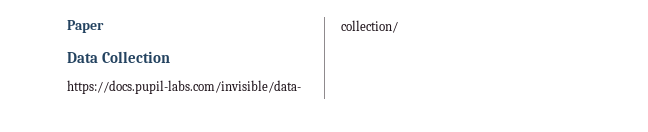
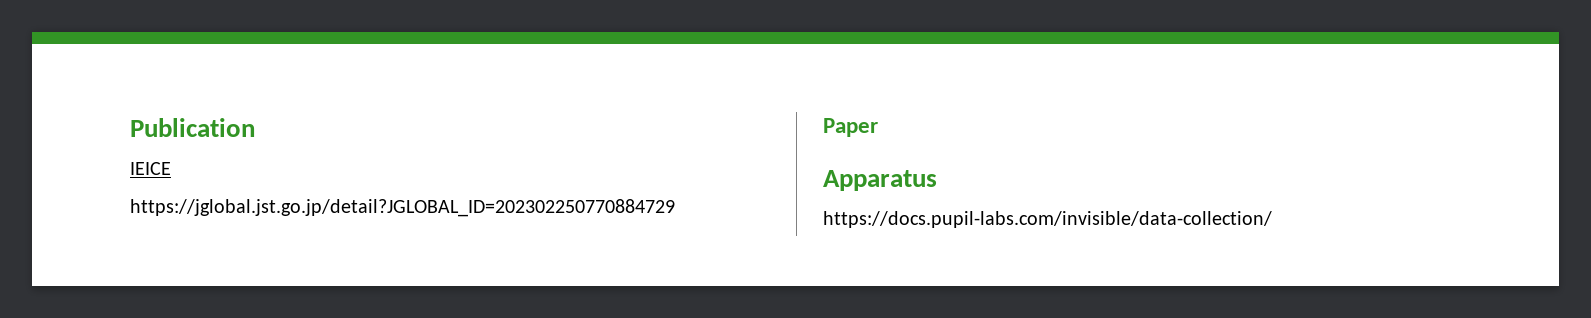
+ Publication
+ IEICE
+ https://jglobal.jst.go.jp/detail?JGLOBAL_ID=202302250770884729
- Data Collection
+ Apparatus

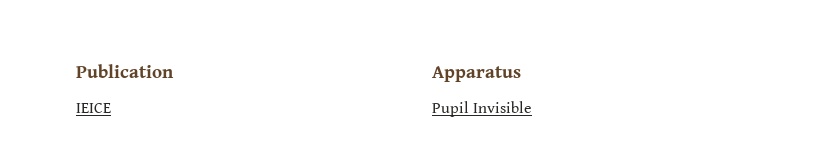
- https://jglobal.jst.go.jp/detail?JGLOBAL_ID=202302250770884729
- Paper
- https://docs.pupil-labs.com/invisible/data-collection/
+ Pupil Invisible

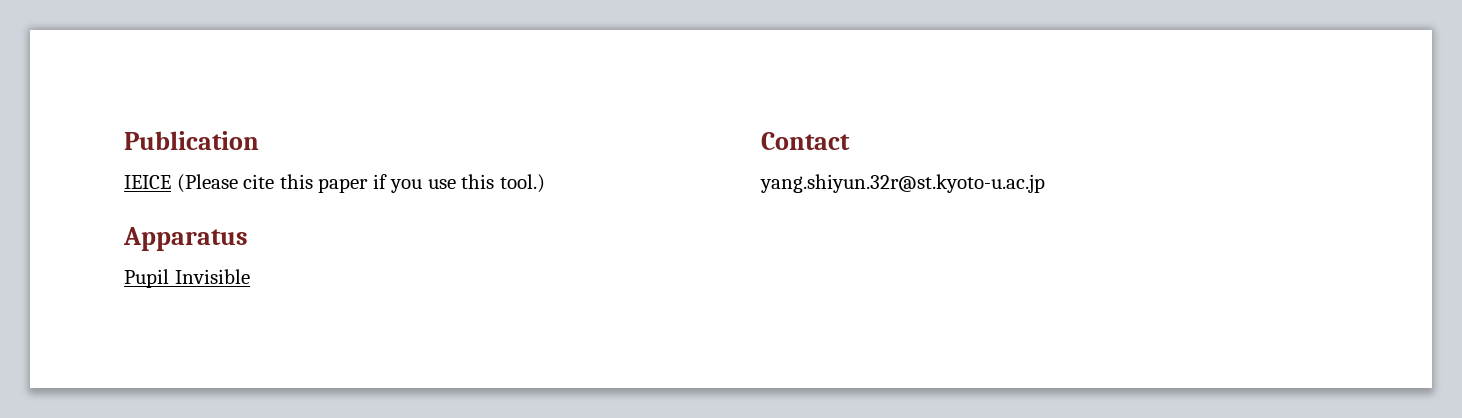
- IEICE
+ IEICE (Please cite this paper if you use this tool.)
+ Contact
+ yang.shiyun.32r@st.kyoto-u.ac.jp

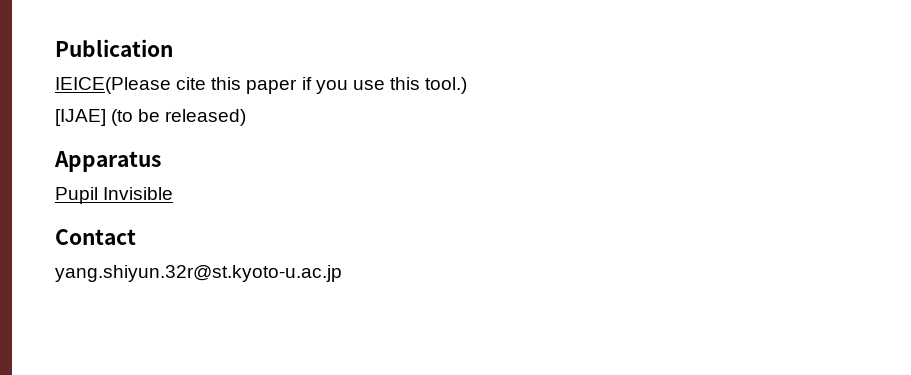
- IEICE (Please cite this paper if you use this tool.)
+ IEICE(Please cite this paper if you use this tool.)
+ [IJAE] (to be released)

